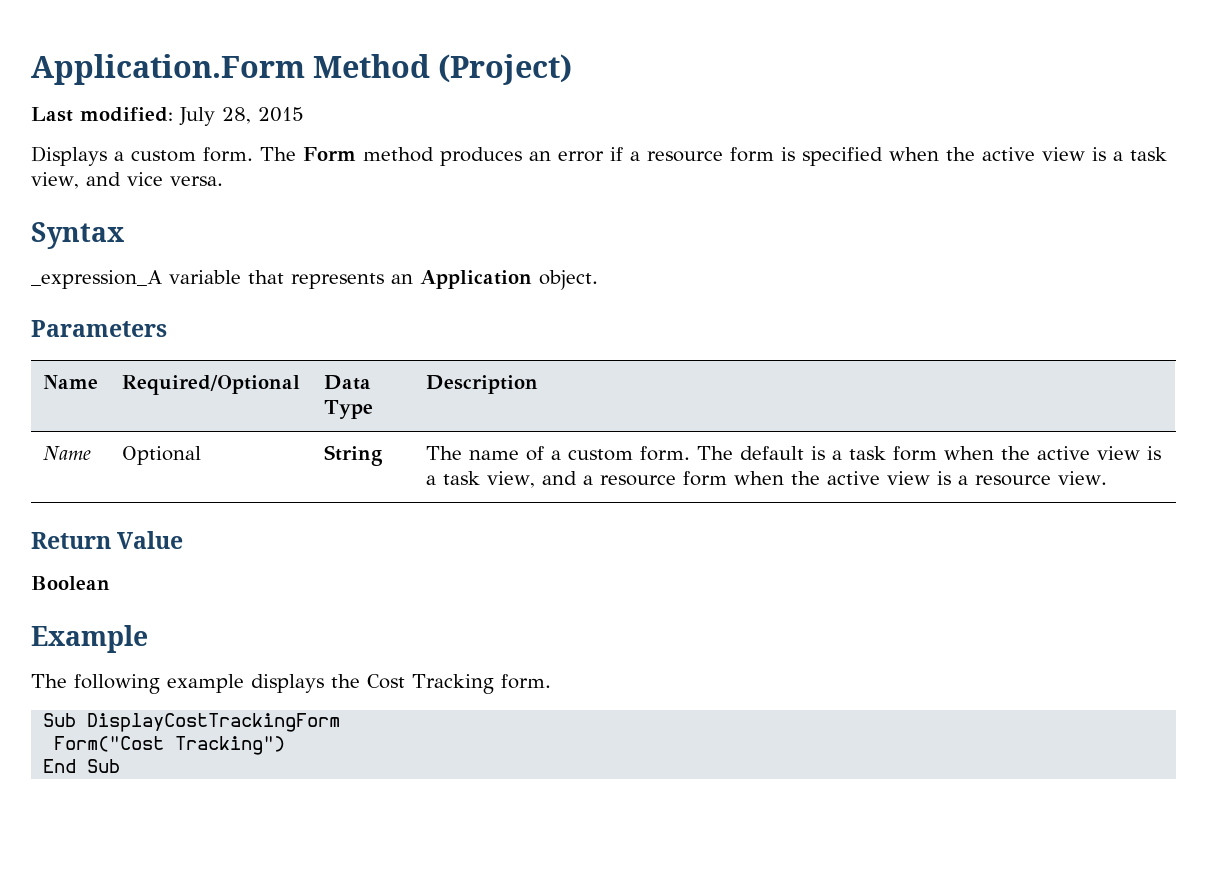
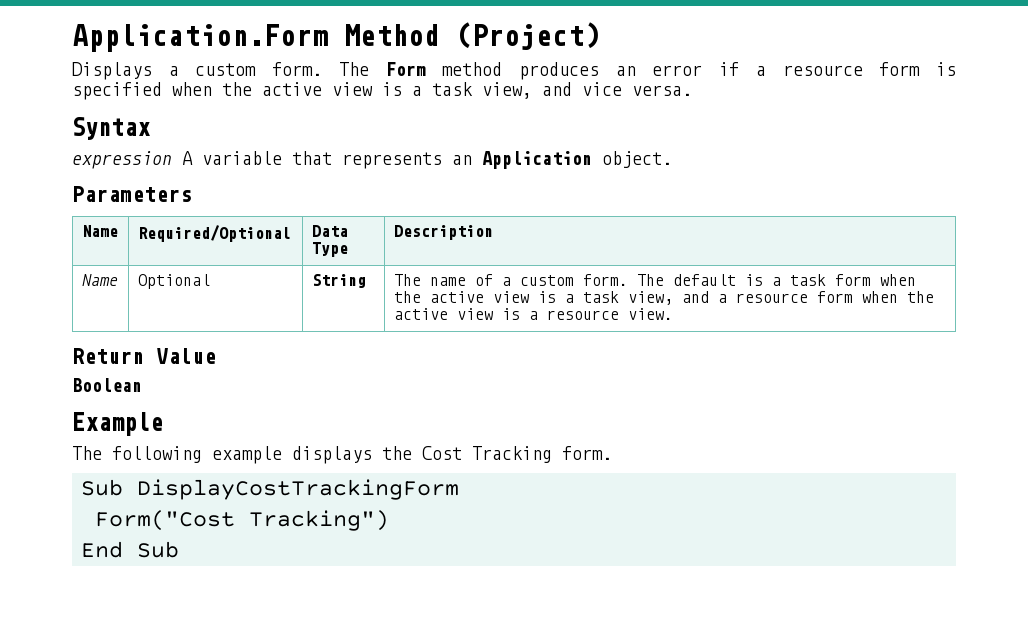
- Last modified: July 28, 2015
- _expression_A variable that represents an Application object.
+ expression A variable that represents an Application object.

